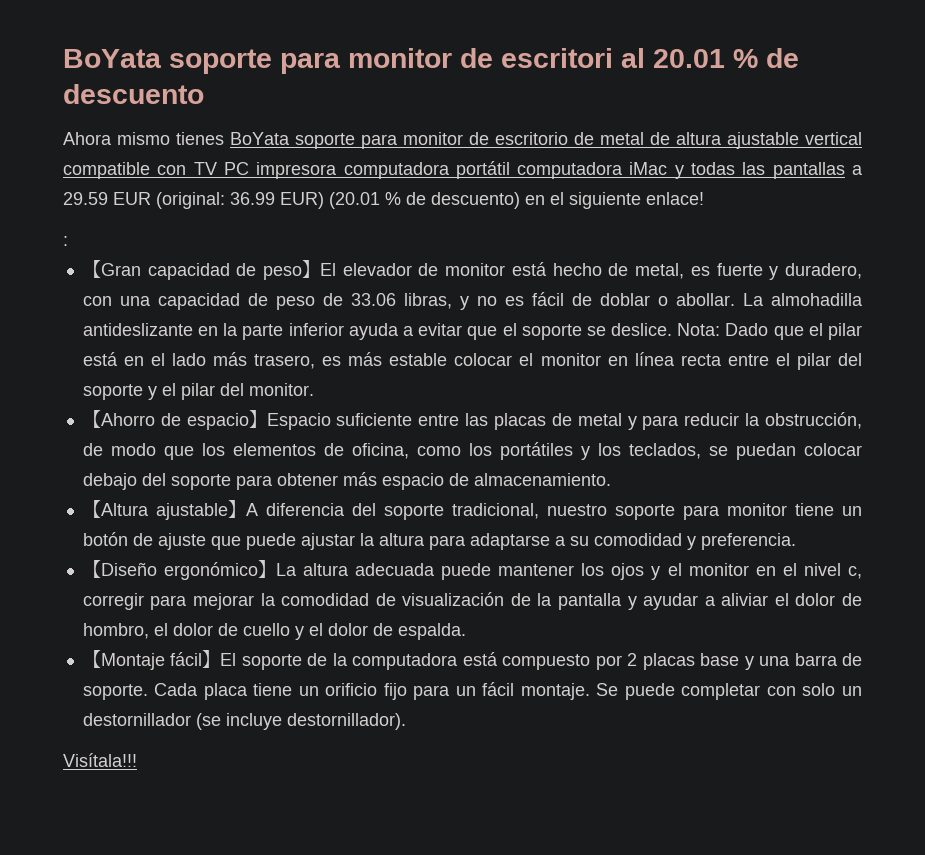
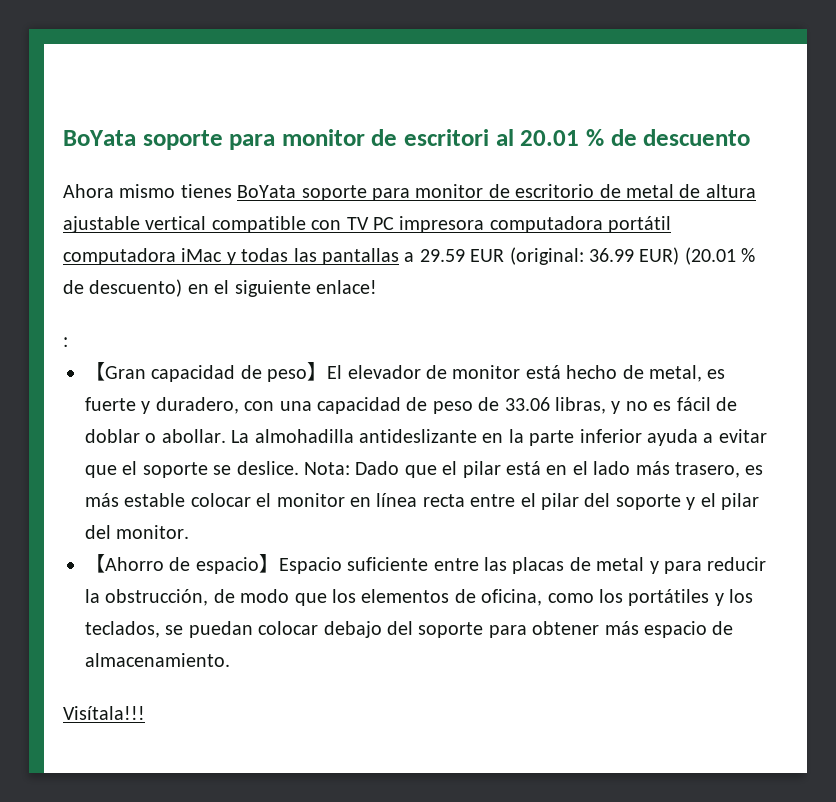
- 【Altura ajustable】A diferencia del soporte tradicional, nuestro soporte para monitor tiene un botón de ajuste que puede ajustar la altura para adaptarse a su comodidad y preferencia.
- 【Diseño ergonómico】La altura adecuada puede mantener los ojos y el monitor en el nivel c, corregir para mejorar la comodidad de visualización de la pantalla y ayudar a aliviar el dolor de hombro, el dolor de cuello y el dolor de espalda.
- 【Montaje fácil】El soporte de la computadora está compuesto por 2 placas base y una barra de soporte. Cada placa tiene un orificio fijo para un fácil montaje. Se puede completar con solo un destornillador (se incluye destornillador).

